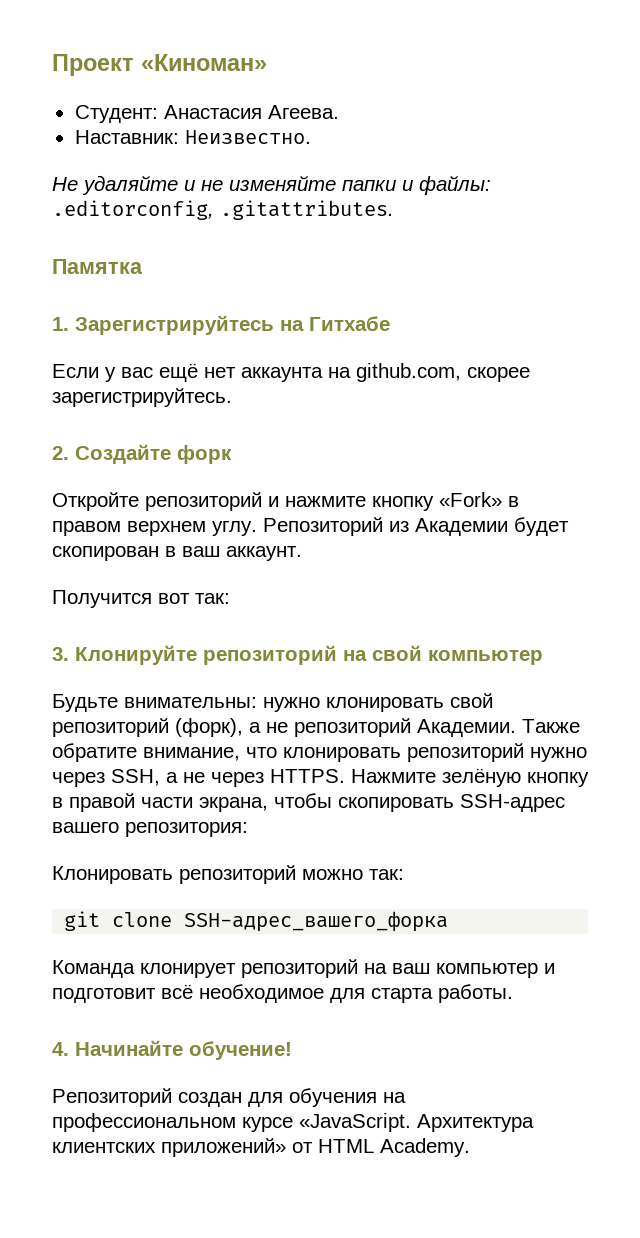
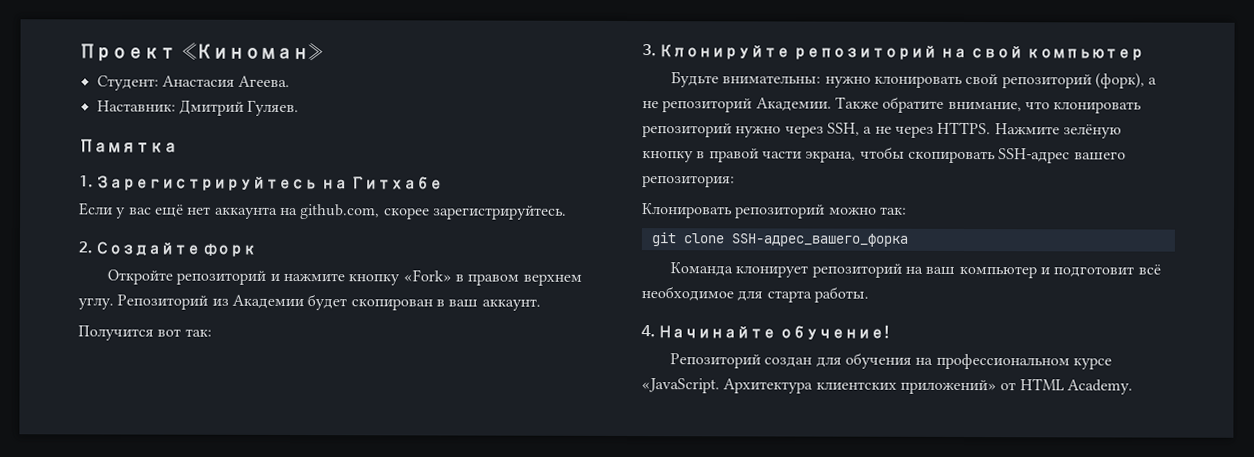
- Наставник: Неизвестно.
- Не удаляйте и не изменяйте папки и файлы: .editorconfig, .gitattributes.
+ Наставник: Дмитрий Гуляев.

